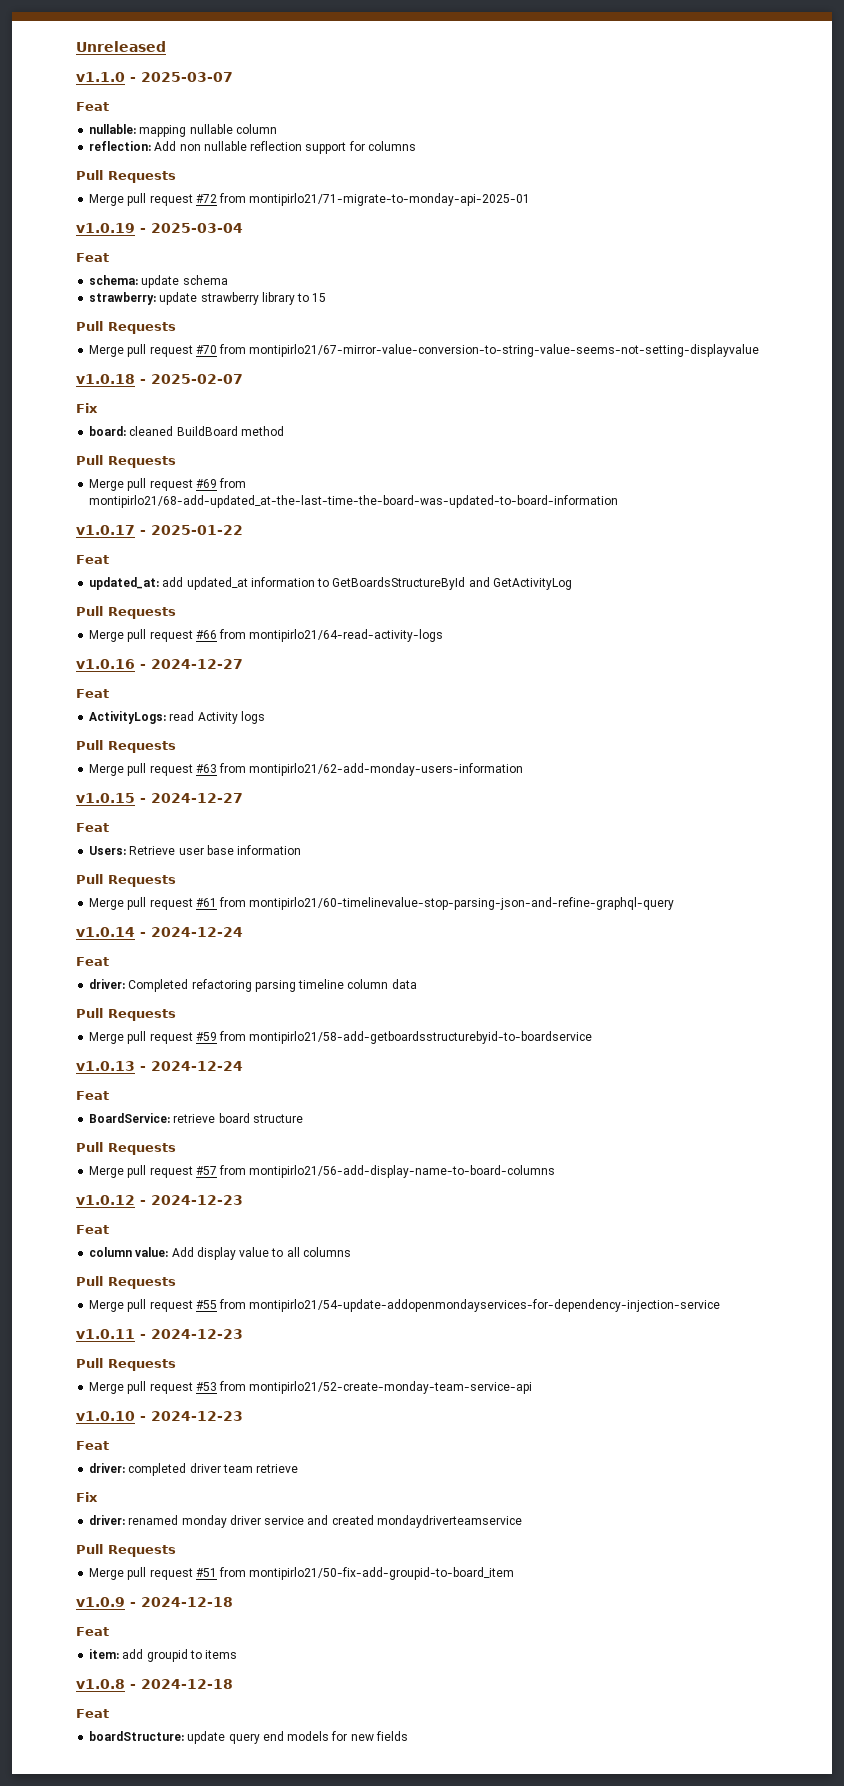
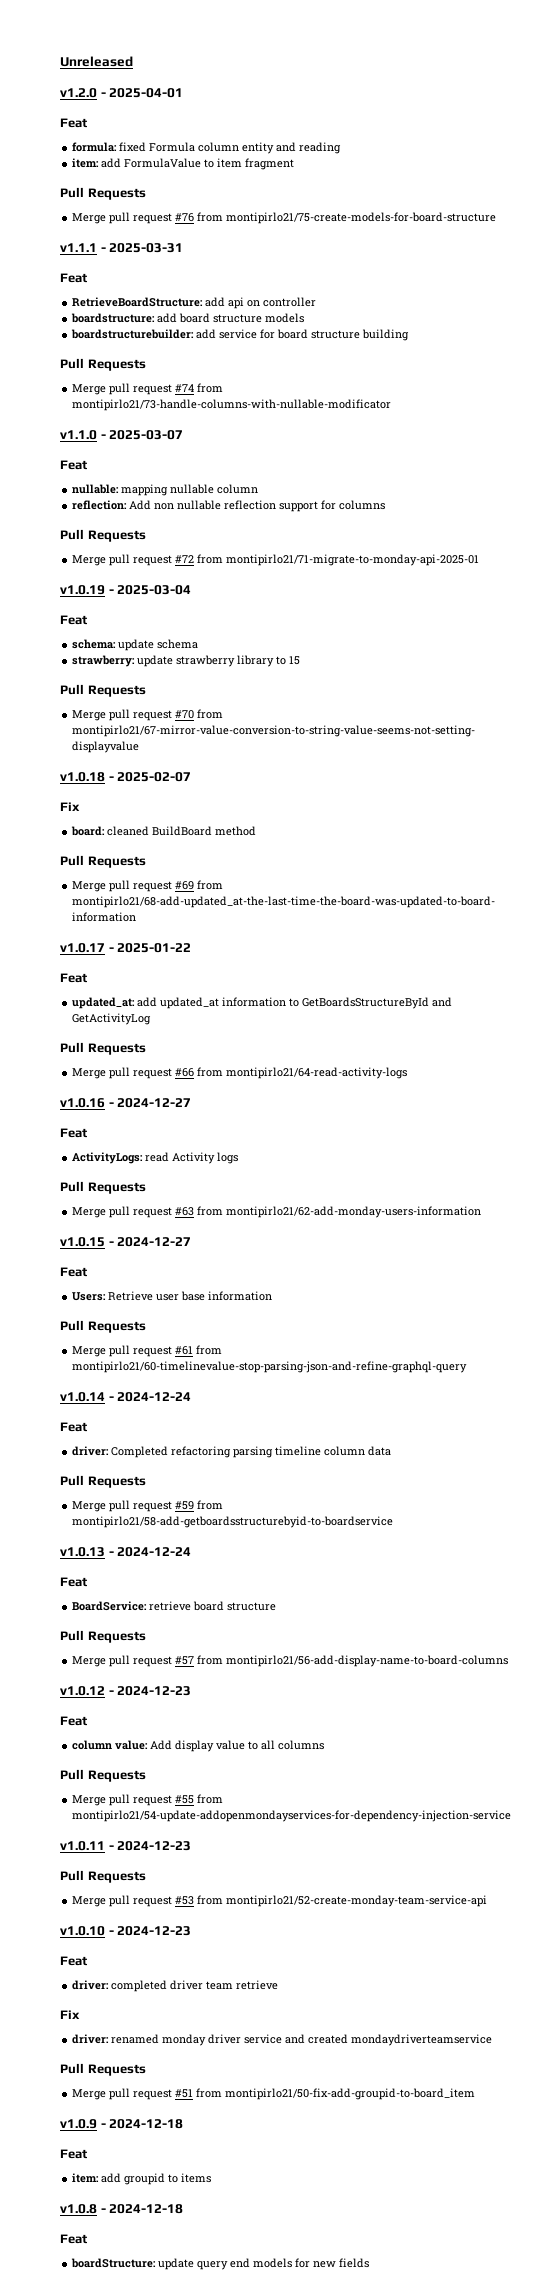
+ v1.2.0 - 2025-04-01
+ Feat
+ formula: fixed Formula column entity and reading
+ item: add FormulaValue to item fragment
+ Pull Requests
+ Merge pull request #76 from montipirlo21/75-create-models-for-board-structure
+ v1.1.1 - 2025-03-31
+ Feat
+ RetrieveBoardStructure: add api on controller
+ boardstructure: add board structure models
+ boardstructurebuilder: add service for board structure building
+ Pull Requests
+ Merge pull request #74 from montipirlo21/73-handle-columns-with-nullable-modificator

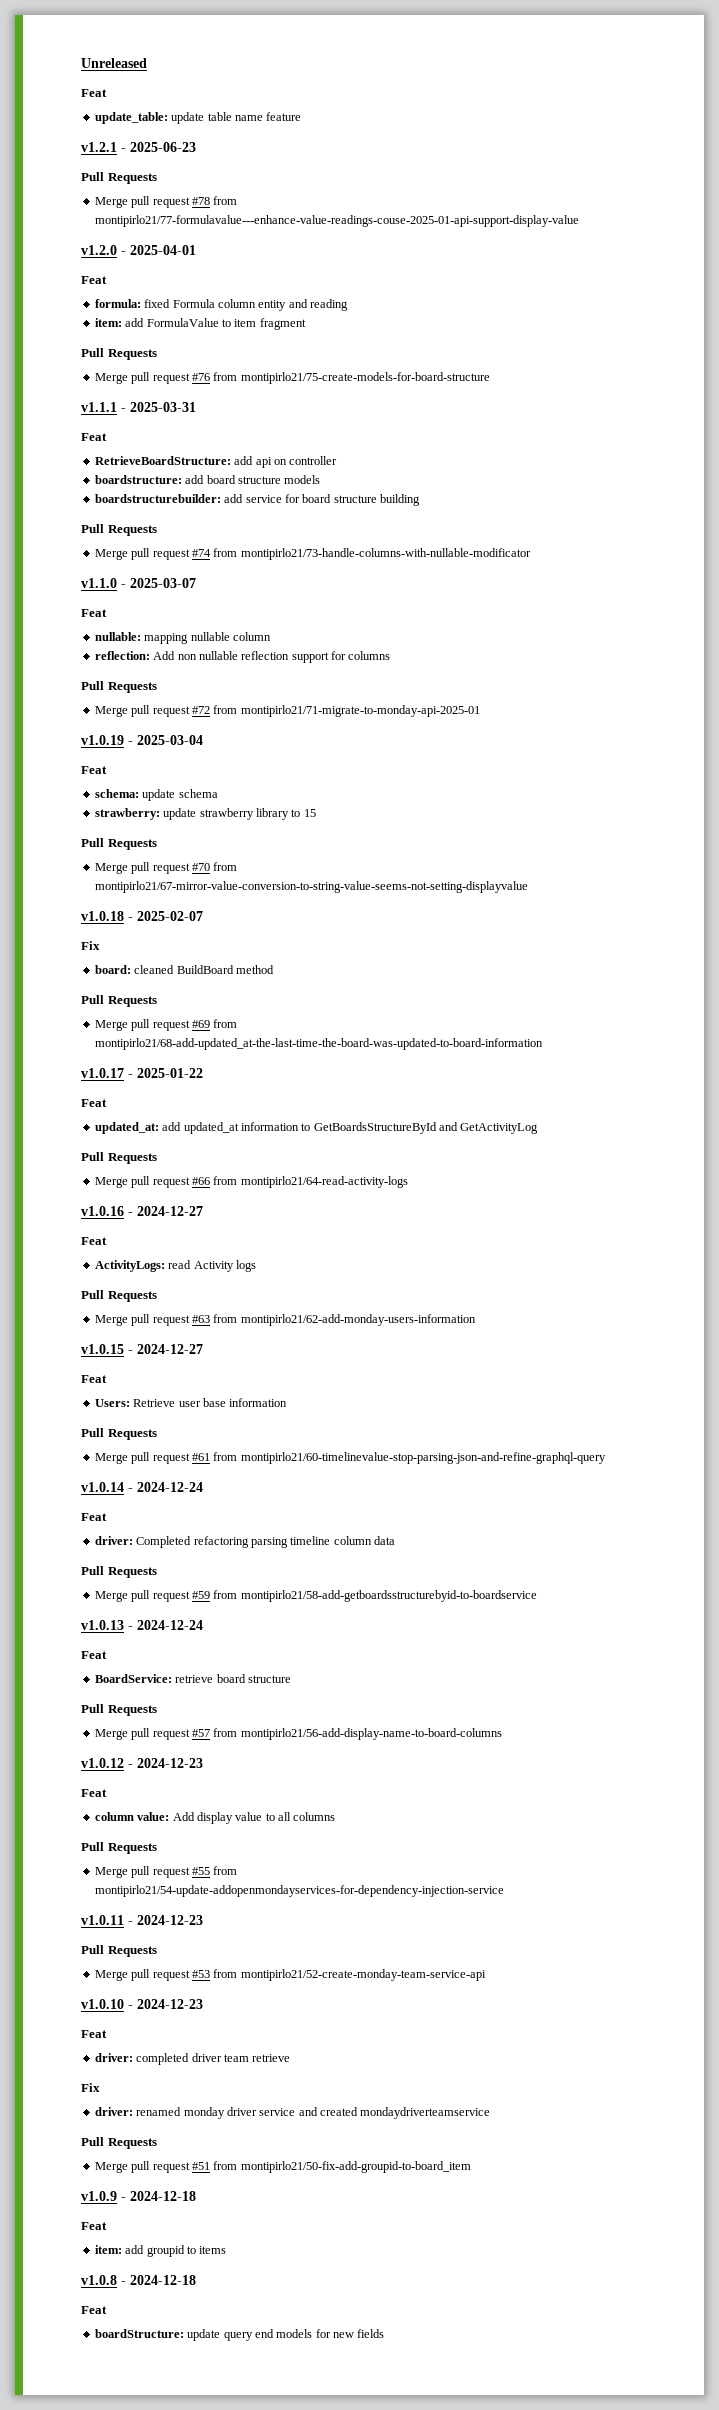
  Unreleased
+ Feat
+ update_table: update table name feature
+ v1.2.1 - 2025-06-23
+ Pull Requests
+ Merge pull request #78 from montipirlo21/77-formulavalue---enhance-value-readings-couse-2025-01-api-support-display-value

